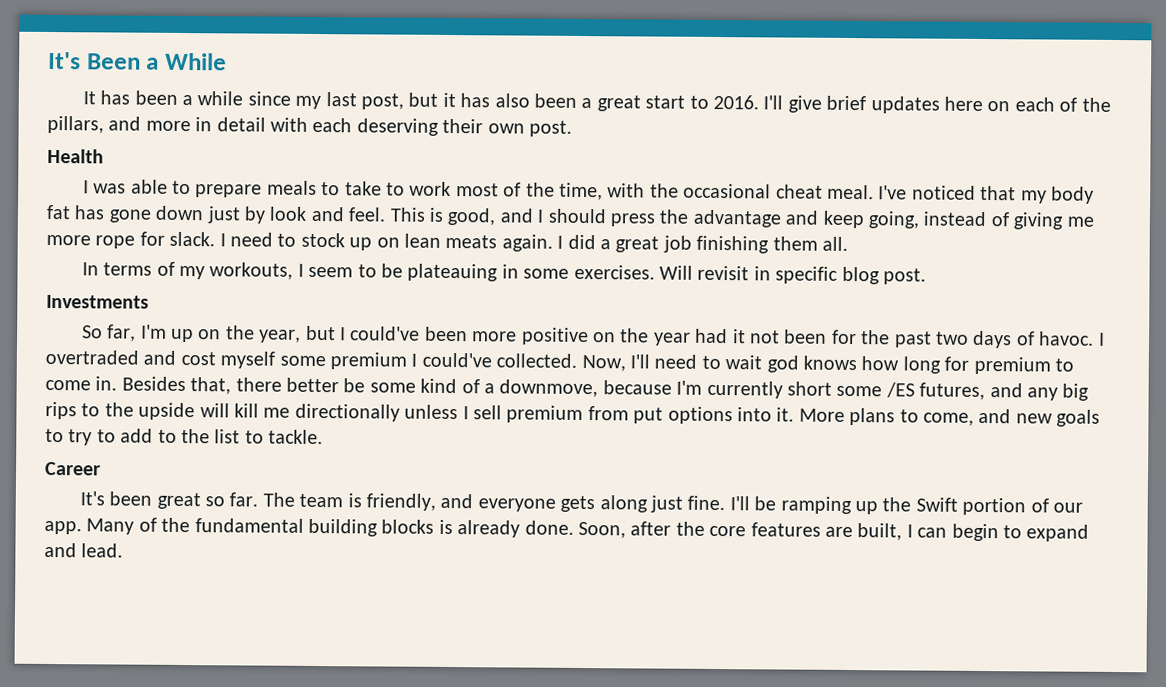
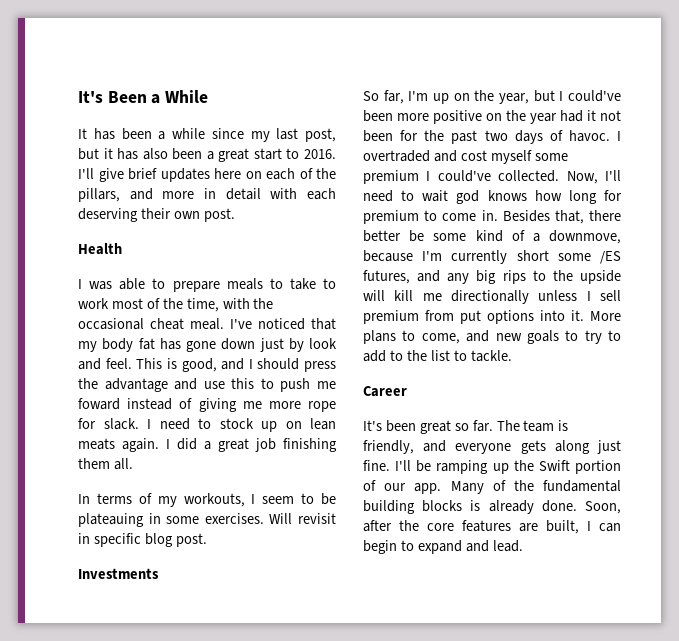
- This is good, and I should press the advantage and keep going, instead of giving me more rope for slack.
+ This is good, and I should press the advantage and use this to push me foward instead of giving me more rope for slack.

